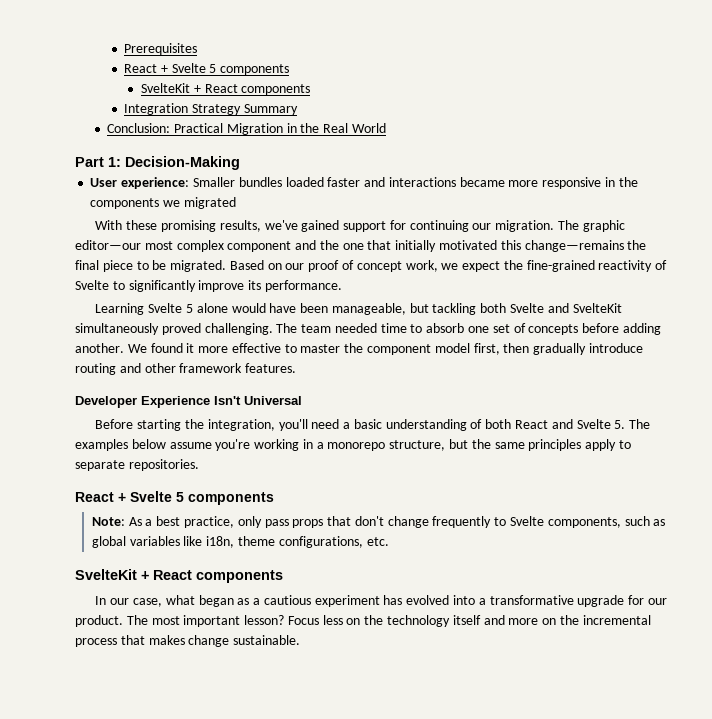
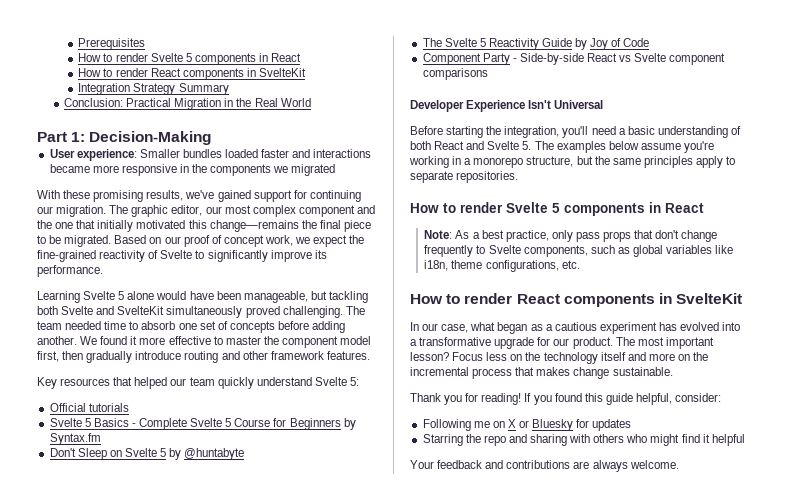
  Prerequisites
- React + Svelte 5 components
- SvelteKit + React components
+ How to render Svelte 5 components in React
+ How to render React components in SvelteKit
- The graphic editor—our most complex component and the one that initially motivated this change—remains the final piece to be migrated.
+ The graphic editor, our most complex component and the one that initially motivated this change—remains the final piece to be migrated.
+ Key resources that helped our team quickly understand Svelte 5:
+ Official tutorials
+ Svelte 5 Basics - Complete Svelte 5 Course for Beginners by Syntax.fm
+ Don't Sleep on Svelte 5 by @huntabyte
+ The Svelte 5 Reactivity Guide by Joy of Code
+ Component Party - Side-by-side React vs Svelte component comparisons
  Before starting the integration, you'll need a basic understanding of both React and Svelte 5. The examples below assume you're working in a monorepo structure, but the same principles apply to separate repositories.
- React + Svelte 5 components
+ How to render Svelte 5 components in React
  Note: As a best practice, only pass props that don't change frequently to Svelte components, such as global variables like i18n, theme configurations, etc.
- SvelteKit + React components
+ How to render React components in SvelteKit
+ Thank you for reading! If you found this guide helpful, consider:
+ Following me on X or Bluesky for updates
+ Starring the repo and sharing with others who might find it helpful
+ Your feedback and contributions are always welcome.

